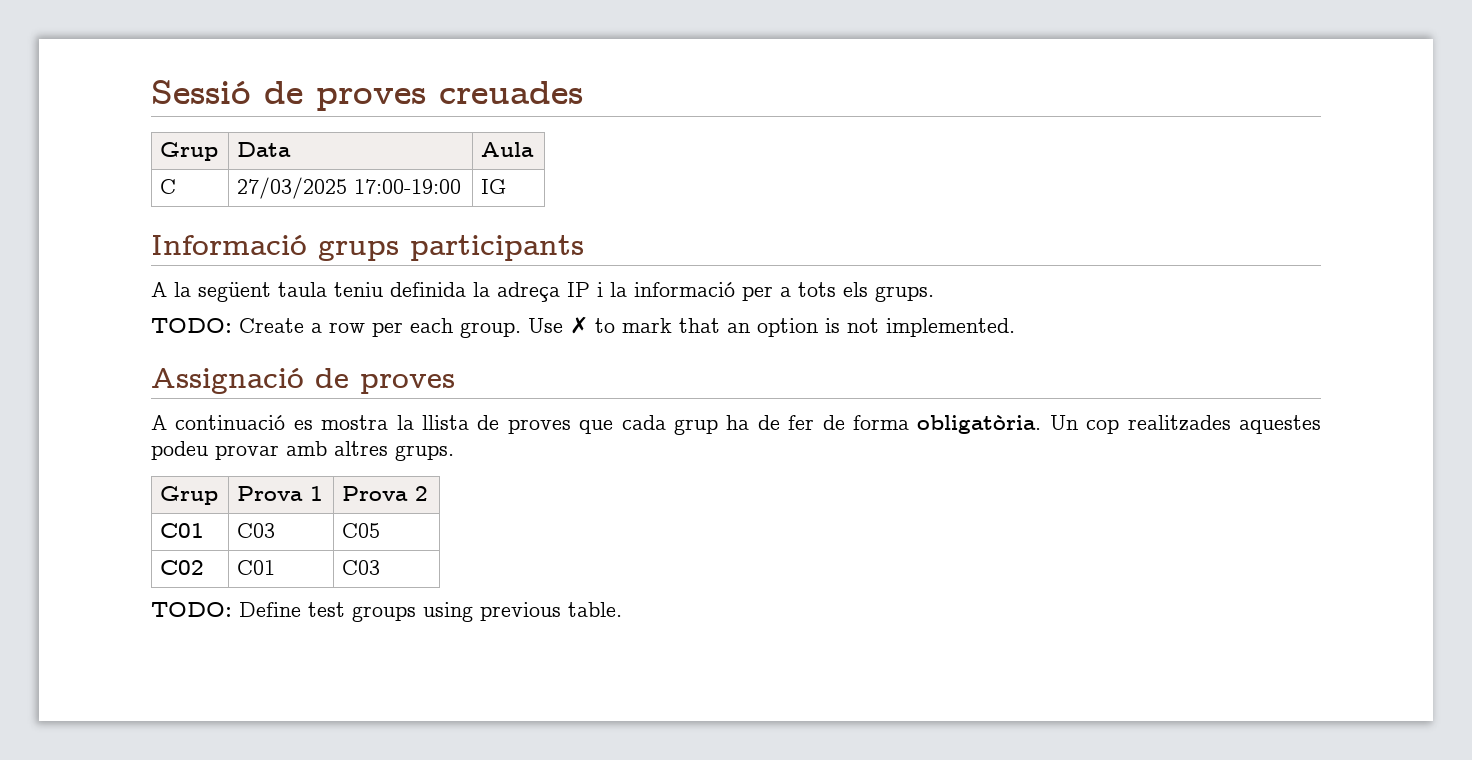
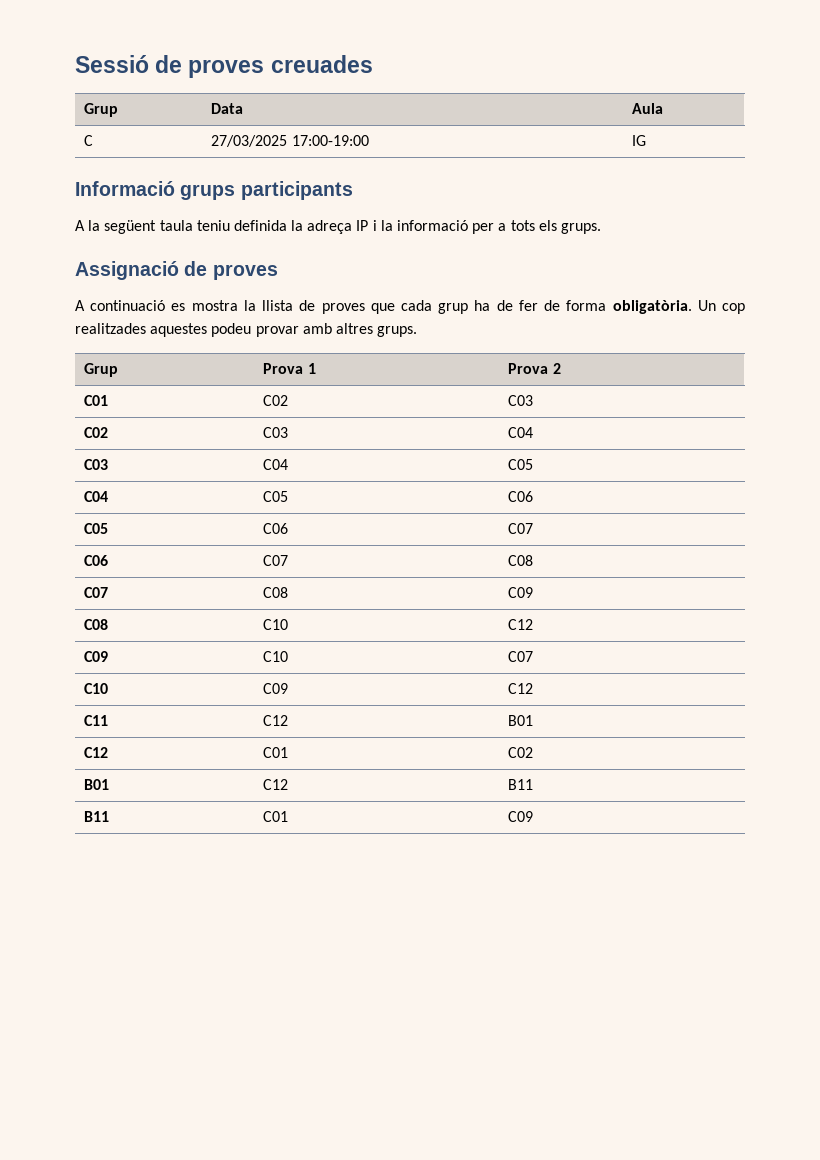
- TODO: Create a row per each group. Use ✗ to mark that an option is not implemented.
- C01 | C03 | C05
- C02 | C01 | C03
- TODO: Define test groups using previous table.
+ C01 | C02 | C03
+ C02 | C03 | C04
+ C03 | C04 | C05
+ C04 | C05 | C06
+ C05 | C06 | C07
+ C06 | C07 | C08
+ C07 | C08 | C09
+ C08 | C10 | C12
+ C09 | C10 | C07
+ C10 | C09 | C12
+ C11 | C12 | B01
+ C12 | C01 | C02
+ B01 | C12 | B11
+ B11 | C01 | C09

